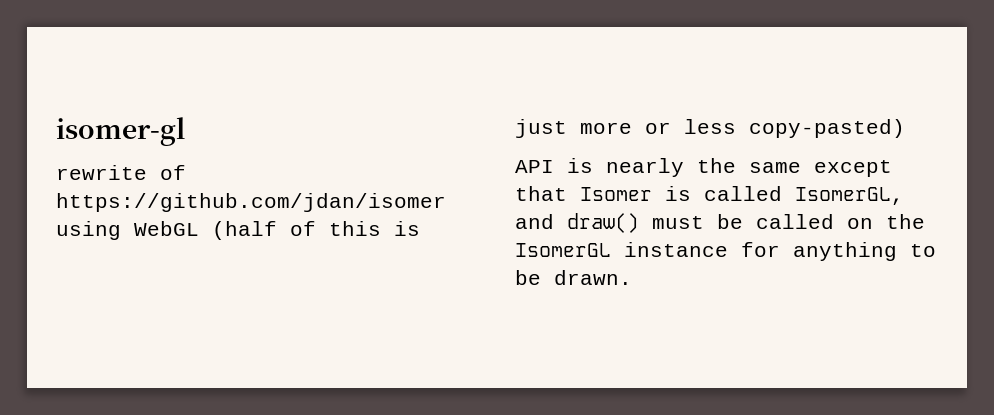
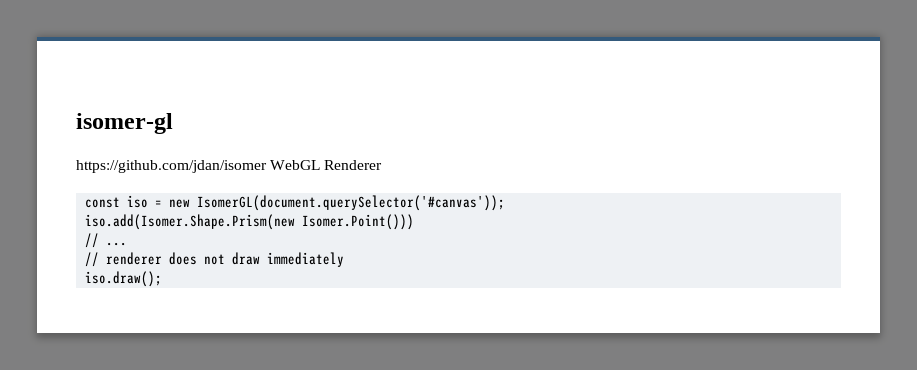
- rewrite of https://github.com/jdan/isomer using WebGL (half of this is just more or less copy-pasted)
- API is nearly the same except that Isomer is called IsomerGL, and draw() must be called on the IsomerGL instance for anything to be drawn.
+ https://github.com/jdan/isomer WebGL Renderer
+ const iso = new IsomerGL(document.querySelector('#canvas'));
+ iso.add(Isomer.Shape.Prism(new Isomer.Point()))
+ // ...
+ // renderer does not draw immediately
+ iso.draw();

